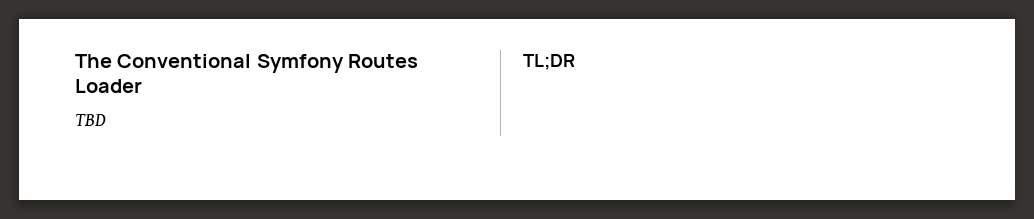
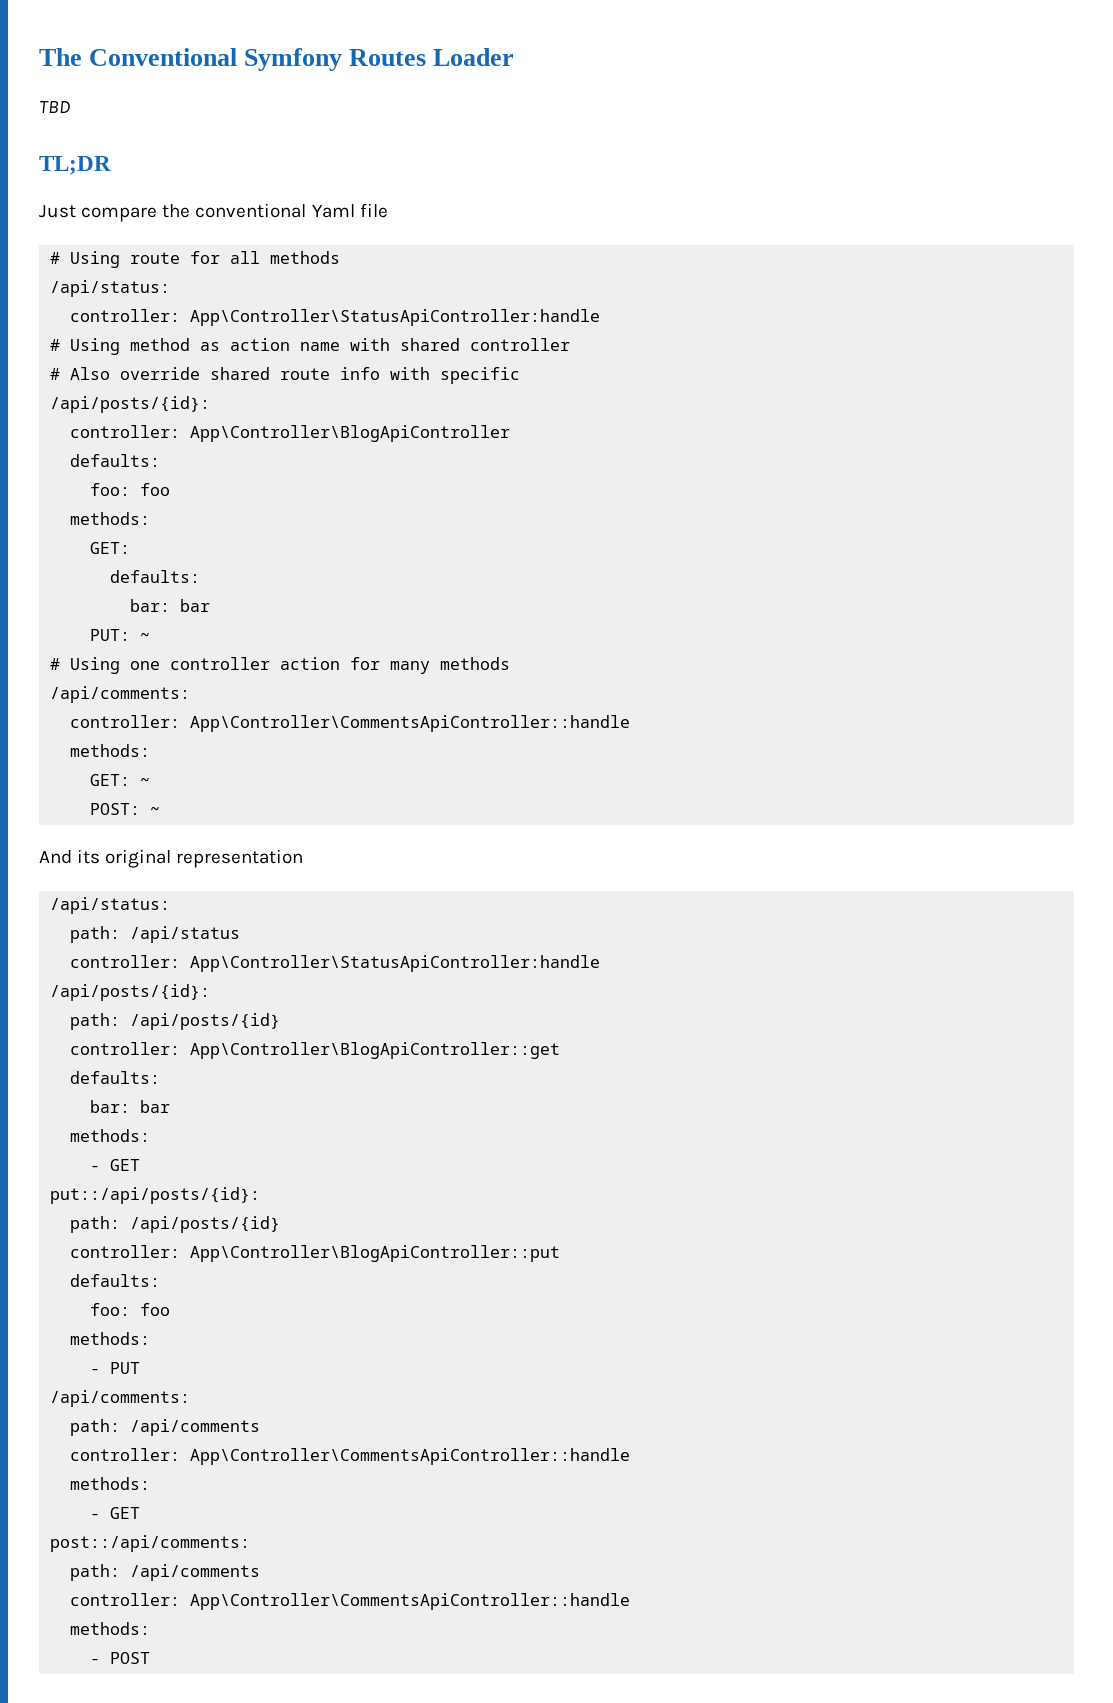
+ Just compare the conventional Yaml file
+ # Using route for all methods
+ /api/status:
+ controller: App\Controller\StatusApiController:handle
+ # Using method as action name with shared controller
+ # Also override shared route info with specific
+ /api/posts/{id}:
+ controller: App\Controller\BlogApiController
+ defaults:
+ foo: foo
+ methods:
+ GET:
+ defaults:
+ bar: bar
+ PUT: ~
+ # Using one controller action for many methods
+ /api/comments:
+ controller: App\Controller\CommentsApiController::handle
+ methods:
+ GET: ~
+ POST: ~
+ And its original representation
+ /api/status:
+ path: /api/status
+ controller: App\Controller\StatusApiController:handle
+ /api/posts/{id}:
+ path: /api/posts/{id}
+ controller: App\Controller\BlogApiController::get
+ defaults:
+ bar: bar
+ methods:
+ - GET
+ put::/api/posts/{id}:
+ path: /api/posts/{id}
+ controller: App\Controller\BlogApiController::put
+ defaults:
+ foo: foo
+ methods:
+ - PUT
+ /api/comments:
+ path: /api/comments
+ controller: App\Controller\CommentsApiController::handle
+ methods:
+ - GET
+ post::/api/comments:
+ path: /api/comments
+ controller: App\Controller\CommentsApiController::handle
+ methods:
+ - POST

